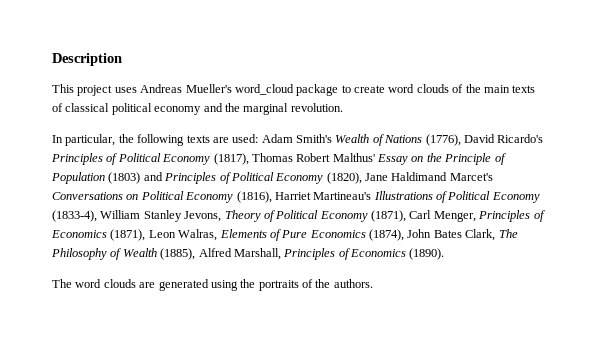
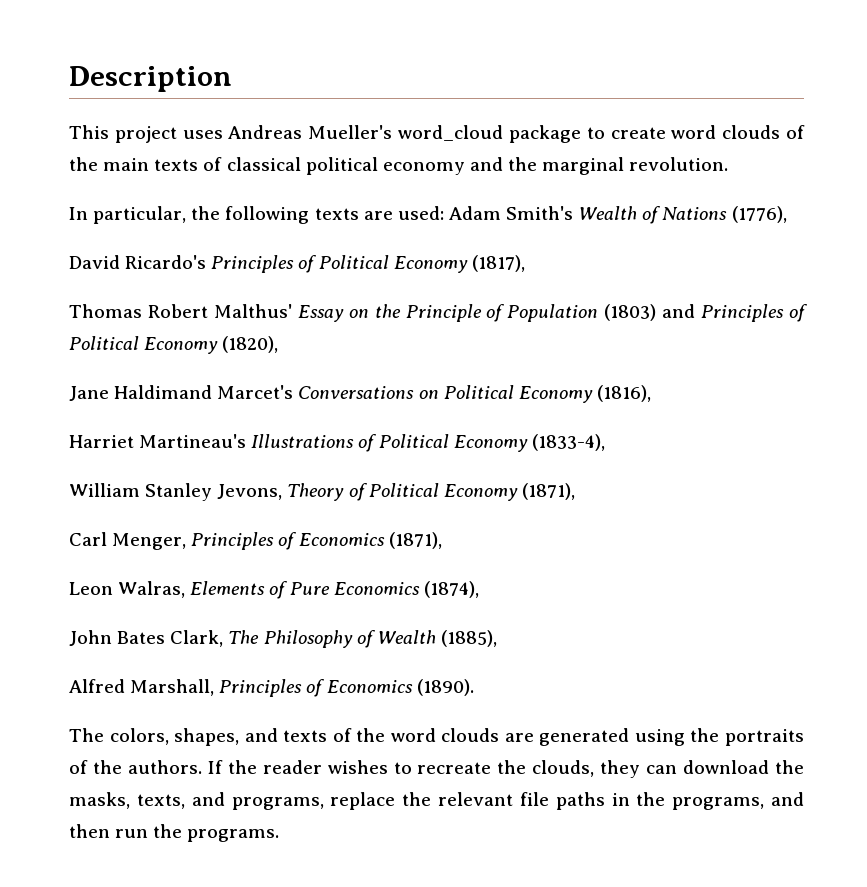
- Adam Smith's Wealth of Nations (1776), David Ricardo's Principles of Political Economy (1817), Thomas Robert Malthus' Essay on the Principle of Population (1803) and Principles of Political Economy (1820), Jane Haldimand Marcet's Conversations on Political Economy (1816), Harriet Martineau's Illustrations of Political Economy (1833-4), William Stanley Jevons, Theory of Political Economy (1871), Carl Menger, Principles of Economics (1871), Leon Walras, Elements of Pure Economics (1874), John Bates Clark, The Philosophy of Wealth (1885), Alfred Marshall, Principles of Economics (1890).
+ Adam Smith's Wealth of Nations (1776),
+ David Ricardo's Principles of Political Economy (1817),
+ Thomas Robert Malthus' Essay on the Principle of Population (1803) and Principles of Political Economy (1820),
+ Jane Haldimand Marcet's Conversations on Political Economy (1816),
+ Harriet Martineau's Illustrations of Political Economy (1833-4),
+ William Stanley Jevons, Theory of Political Economy (1871),
+ Carl Menger, Principles of Economics (1871),
+ Leon Walras, Elements of Pure Economics (1874),
+ John Bates Clark, The Philosophy of Wealth (1885),
+ Alfred Marshall, Principles of Economics (1890).
- The word clouds are generated using the portraits of the authors.
+ The colors, shapes, and texts of the word clouds are generated using the portraits of the authors.
+ If the reader wishes to recreate the clouds, they can download the masks, texts, and programs, replace the relevant file paths in the programs, and then run the programs.

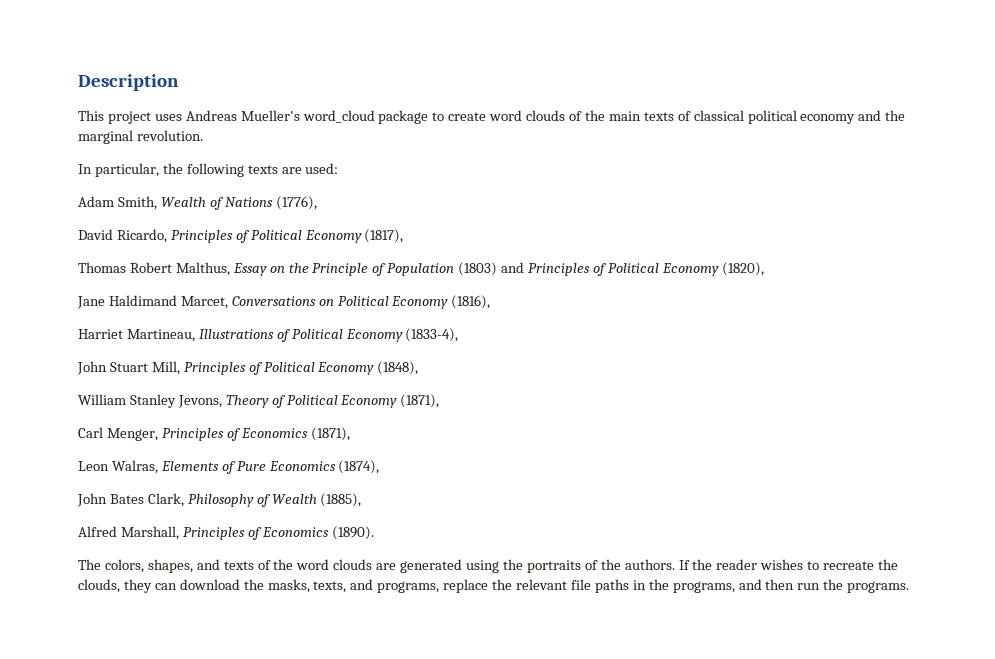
- In particular, the following texts are used: Adam Smith's Wealth of Nations (1776),
+ In particular, the following texts are used:
+ Adam Smith, Wealth of Nations (1776),
- David Ricardo's Principles of Political Economy (1817),
+ David Ricardo, Principles of Political Economy (1817),
- Thomas Robert Malthus' Essay on the Principle of Population (1803) and Principles of Political Economy (1820),
+ Thomas Robert Malthus, Essay on the Principle of Population (1803) and Principles of Political Economy (1820),
- Jane Haldimand Marcet's Conversations on Political Economy (1816),
+ Jane Haldimand Marcet, Conversations on Political Economy (1816),
- Harriet Martineau's Illustrations of Political Economy (1833-4),
+ Harriet Martineau, Illustrations of Political Economy (1833-4),
+ John Stuart Mill, Principles of Political Economy (1848),
- John Bates Clark, The Philosophy of Wealth (1885),
+ John Bates Clark, Philosophy of Wealth (1885),

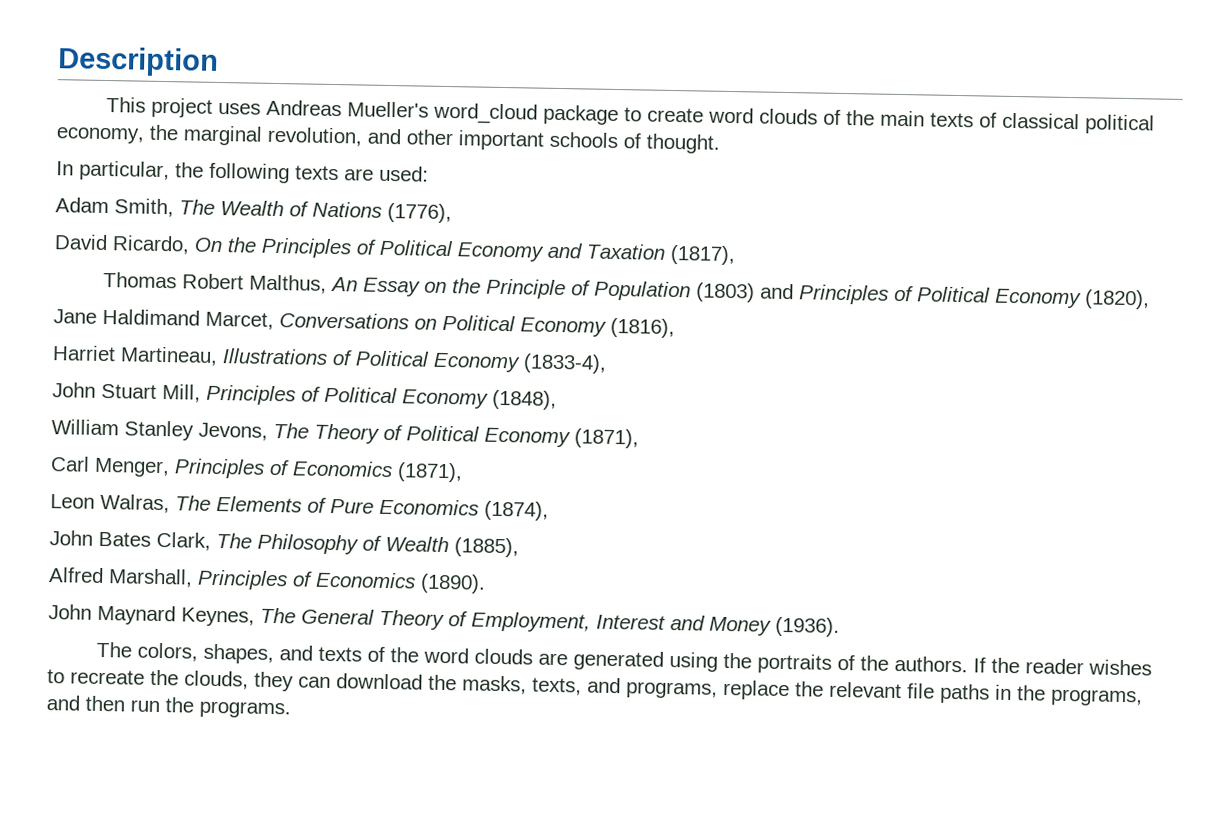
- This project uses Andreas Mueller's word_cloud package to create word clouds of the main texts of classical political economy and the marginal revolution.
+ This project uses Andreas Mueller's word_cloud package to create word clouds of the main texts of classical political economy, the marginal revolution, and other important schools of thought.
- Adam Smith, Wealth of Nations (1776),
+ Adam Smith, The Wealth of Nations (1776),
- David Ricardo, Principles of Political Economy (1817),
+ David Ricardo, On the Principles of Political Economy and Taxation (1817),
- Thomas Robert Malthus, Essay on the Principle of Population (1803) and Principles of Political Economy (1820),
+ Thomas Robert Malthus, An Essay on the Principle of Population (1803) and Principles of Political Economy (1820),
- William Stanley Jevons, Theory of Political Economy (1871),
+ William Stanley Jevons, The Theory of Political Economy (1871),
- Leon Walras, Elements of Pure Economics (1874),
+ Leon Walras, The Elements of Pure Economics (1874),
- John Bates Clark, Philosophy of Wealth (1885),
+ John Bates Clark, The Philosophy of Wealth (1885),
+ John Maynard Keynes, The General Theory of Employment, Interest and Money (1936).

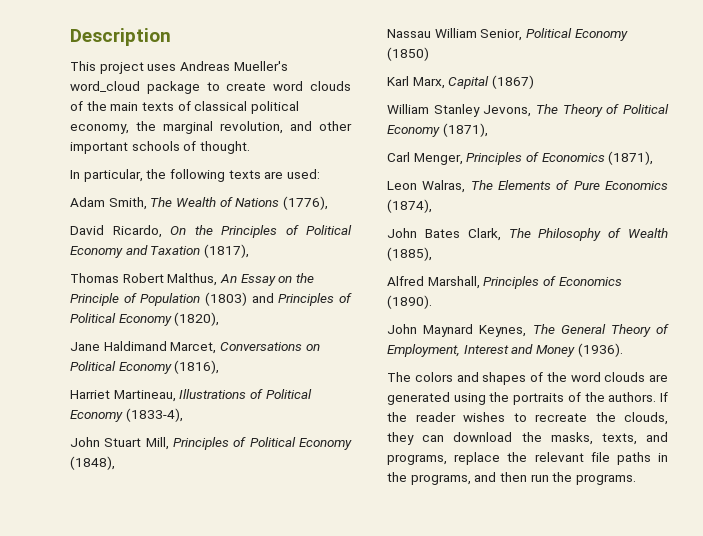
+ Nassau William Senior, Political Economy (1850)
+ Karl Marx, Capital (1867)
- The colors, shapes, and texts of the word clouds are generated using the portraits of the authors.
+ The colors and shapes of the word clouds are generated using the portraits of the authors.

